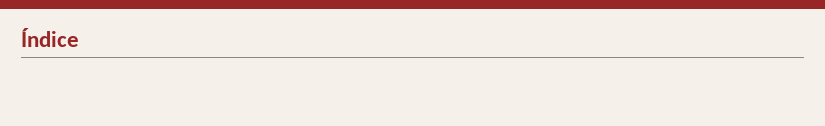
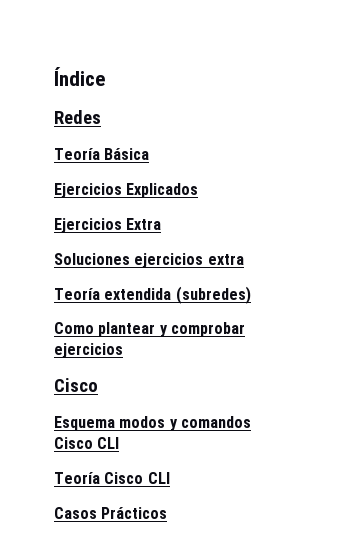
+ Redes
+ Teoría Básica
+ Ejercicios Explicados
+ Ejercicios Extra
+ Soluciones ejercicios extra
+ Teoría extendida (subredes)
+ Como plantear y comprobar ejercicios
+ Cisco
+ Esquema modos y comandos Cisco CLI
+ Teoría Cisco CLI
+ Casos Prácticos

